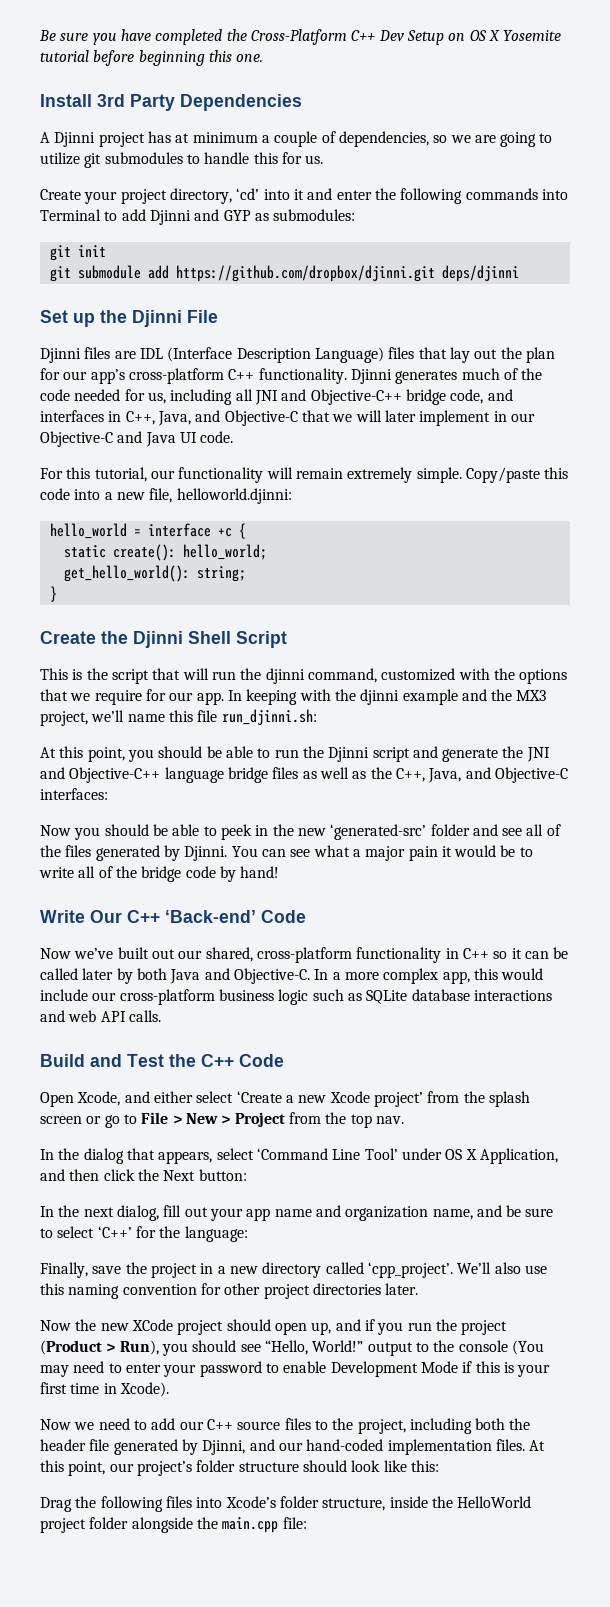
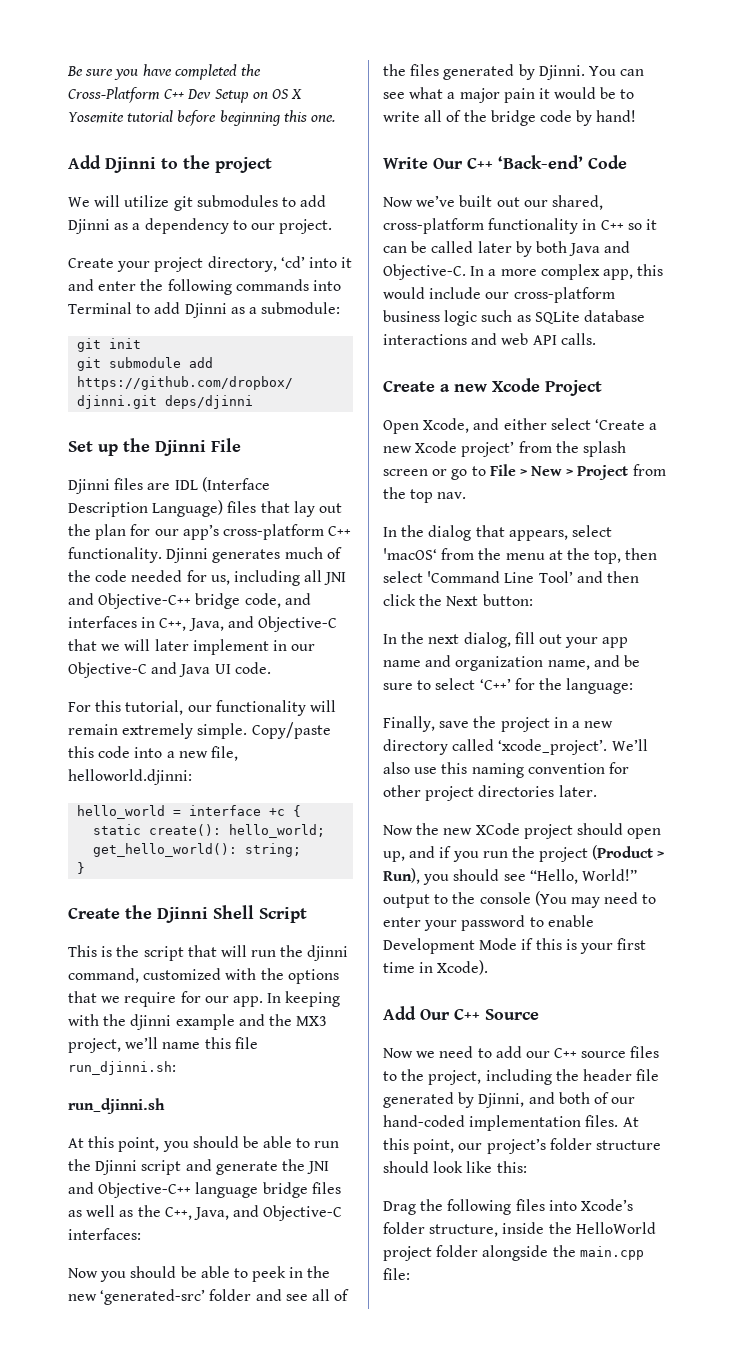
- Install 3rd Party Dependencies
- A Djinni project has at minimum a couple of dependencies, so we are going to utilize git submodules to handle this for us.
+ Add Djinni to the project
+ We will utilize git submodules to add Djinni as a dependency to our project.
- Create your project directory, ‘cd’ into it and enter the following commands into Terminal to add Djinni and GYP as submodules:
+ Create your project directory, ‘cd’ into it and enter the following commands into Terminal to add Djinni as a submodule:
+ run_djinni.sh
- Build and Test the C++ Code
+ Create a new Xcode Project
- In the dialog that appears, select ‘Command Line Tool’ under OS X Application, and then click the Next button:
+ In the dialog that appears, select 'macOS‘ from the menu at the top, then select 'Command Line Tool’ and then click the Next button:
- Finally, save the project in a new directory called ‘cpp_project’.
+ Finally, save the project in a new directory called ‘xcode_project’.
+ Add Our C++ Source
- Now we need to add our C++ source files to the project, including both the header file generated by Djinni, and our hand-coded implementation files.
+ Now we need to add our C++ source files to the project, including the header file generated by Djinni, and both of our hand-coded implementation files.

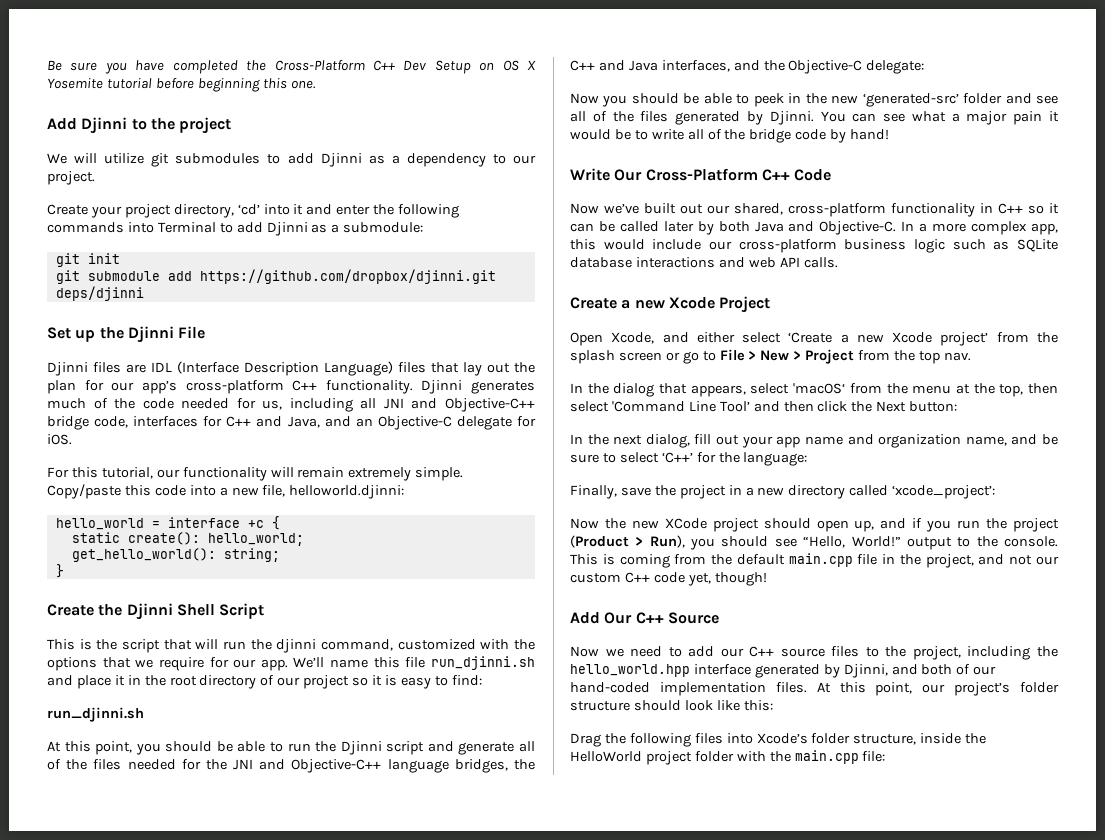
- Djinni generates much of the code needed for us, including all JNI and Objective-C++ bridge code, and interfaces in C++, Java, and Objective-C that we will later implement in our Objective-C and Java UI code.
+ Djinni generates much of the code needed for us, including all JNI and Objective-C++ bridge code, interfaces for C++ and Java, and an Objective-C delegate for iOS.
- In keeping with the djinni example and the MX3 project, we’ll name this file run_djinni.sh:
+ We’ll name this file run_djinni.sh and place it in the root directory of our project so it is easy to find:
- At this point, you should be able to run the Djinni script and generate the JNI and Objective-C++ language bridge files as well as the C++, Java, and Objective-C interfaces:
+ At this point, you should be able to run the Djinni script and generate all of the files needed for the JNI and Objective-C++ language bridges, the C++ and Java interfaces, and the Objective-C delegate:
- Write Our C++ ‘Back-end’ Code
+ Write Our Cross-Platform C++ Code
- Finally, save the project in a new directory called ‘xcode_project’. We’ll also use this naming convention for other project directories later.
+ Finally, save the project in a new directory called ‘xcode_project’:
- Now the new XCode project should open up, and if you run the project (Product > Run), you should see “Hello, World!” output to the console (You may need to enter your password to enable Development Mode if this is your first time in Xcode).
+ Now the new XCode project should open up, and if you run the project (Product > Run), you should see “Hello, World!” output to the console. This is coming from the default main.cpp file in the project, and not our custom C++ code yet, though!
- Now we need to add our C++ source files to the project, including the header file generated by Djinni, and both of our hand-coded implementation files.
+ Now we need to add our C++ source files to the project, including the hello_world.hpp interface generated by Djinni, and both of our hand-coded implementation files.
- Drag the following files into Xcode’s folder structure, inside the HelloWorld project folder alongside the main.cpp file:
+ Drag the following files into Xcode’s folder structure, inside the HelloWorld project folder with the main.cpp file:

